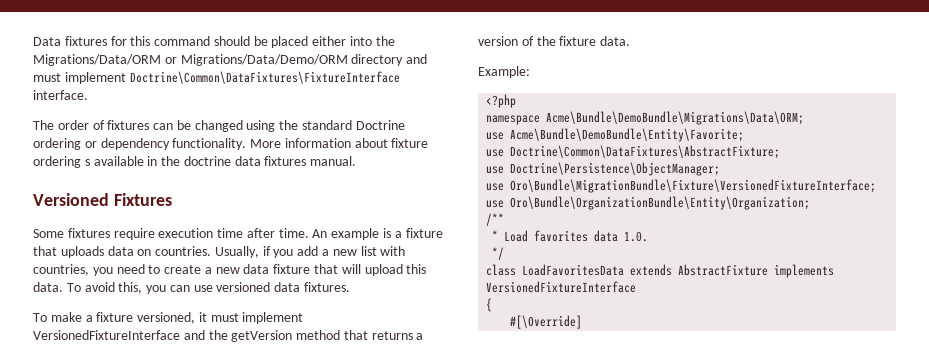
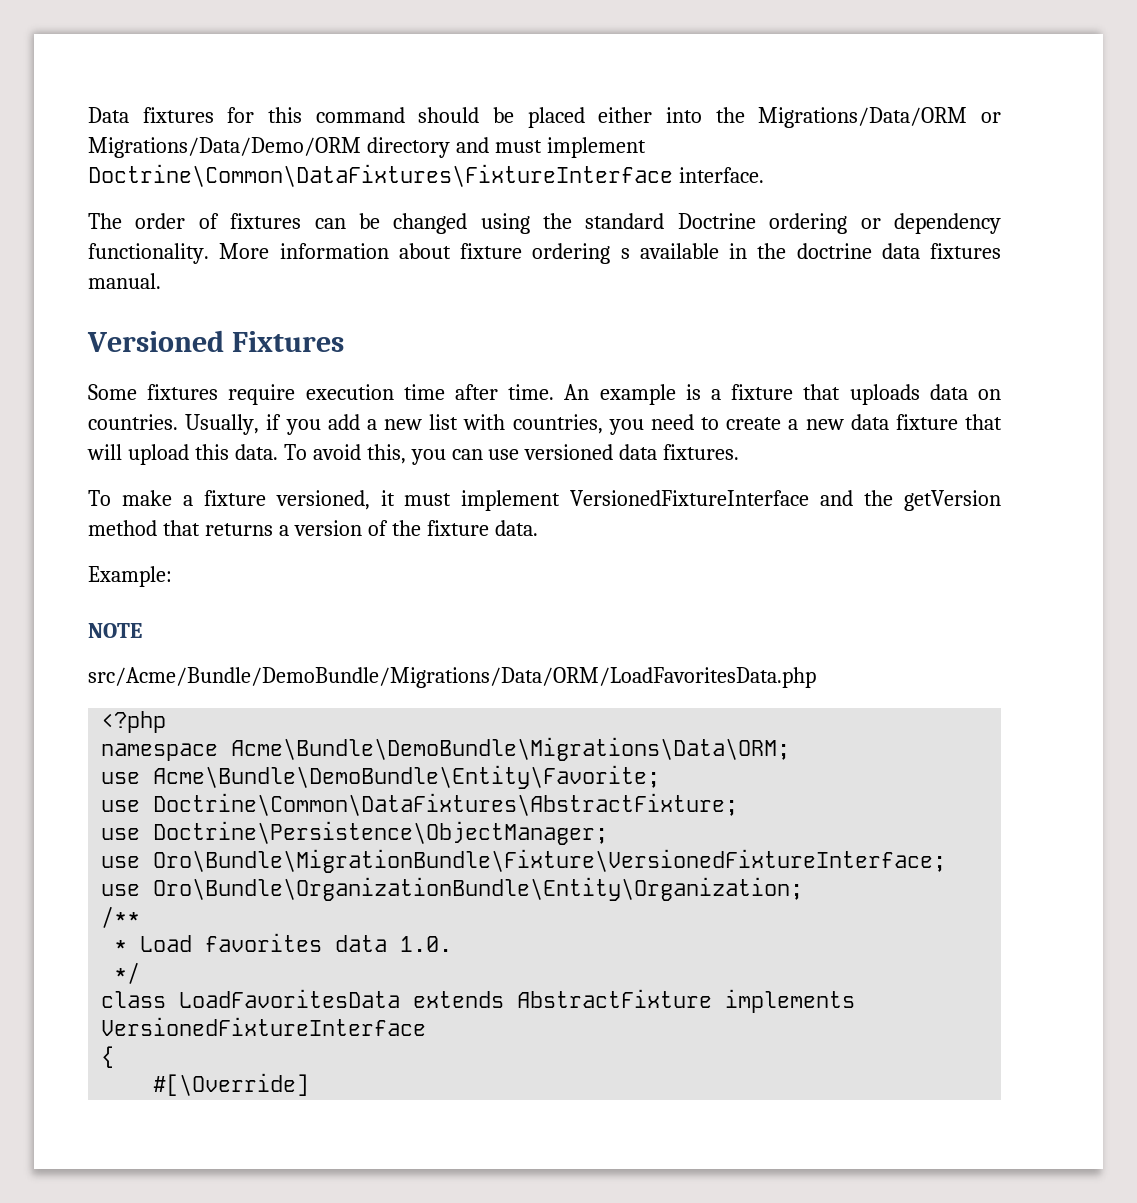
+ NOTE
+ src/Acme/Bundle/DemoBundle/Migrations/Data/ORM/LoadFavoritesData.php

